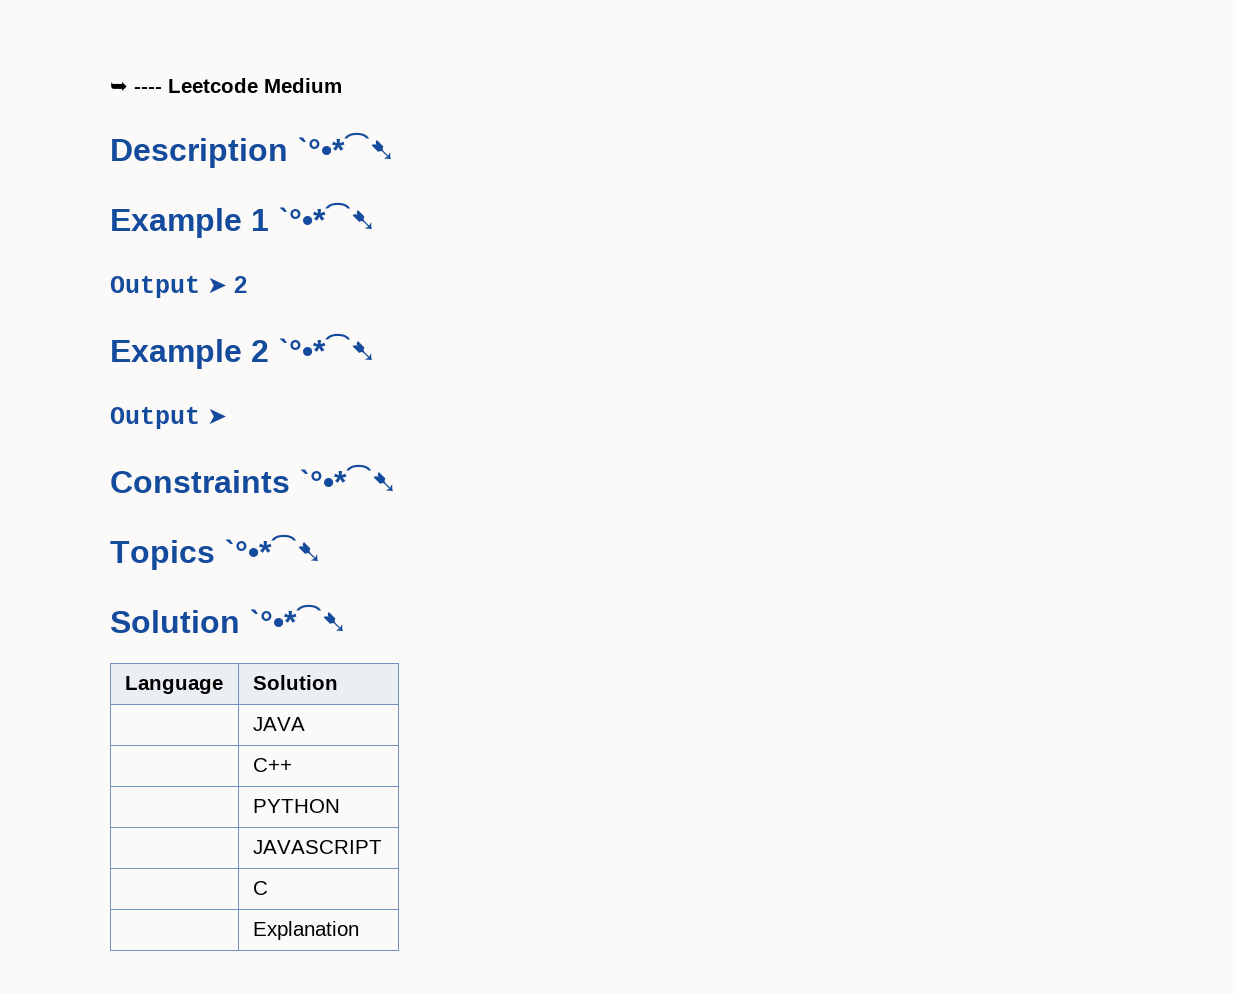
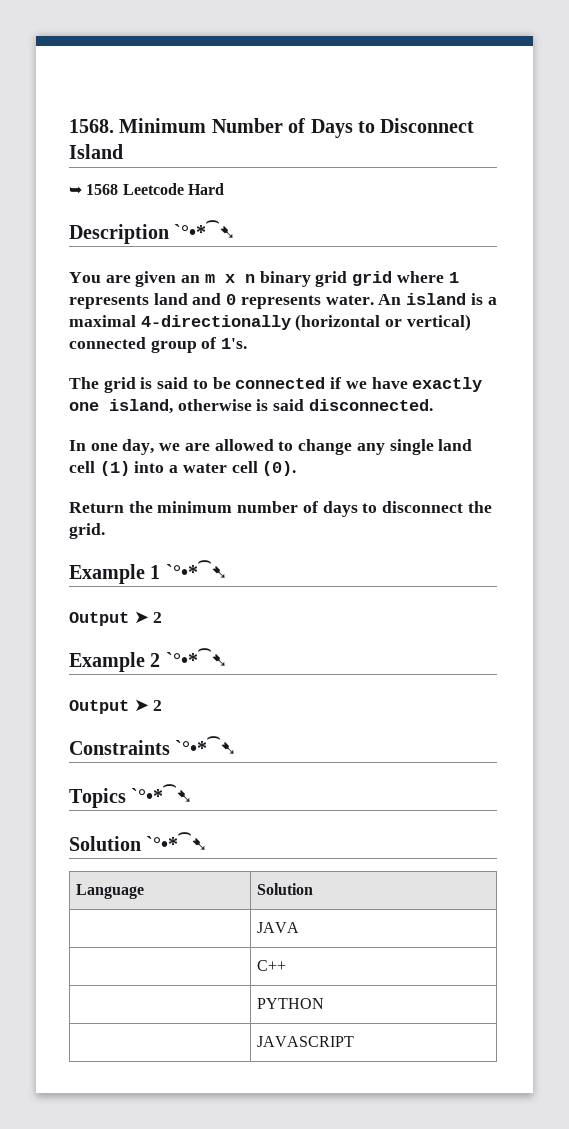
- ➥ ---- Leetcode Medium
+ 1568. Minimum Number of Days to Disconnect Island
+ ➥ 1568 Leetcode Hard
  Description ˋ°•*⁀➷
+ You are given an m x n binary grid grid where 1 represents land and 0 represents water. An island is a maximal 4-directionally (horizontal or vertical) connected group of 1's.
+ The grid is said to be connected if we have exactly one island, otherwise is said disconnected.
+ In one day, we are allowed to change any single land cell (1) into a water cell (0).
+ Return the minimum number of days to disconnect the grid.
  Example 2 ˋ°•*⁀➷
- Output ➤
+ Output ➤ 2
- | C
- | Explanation

